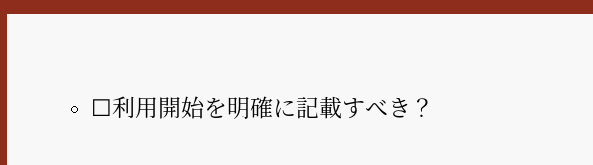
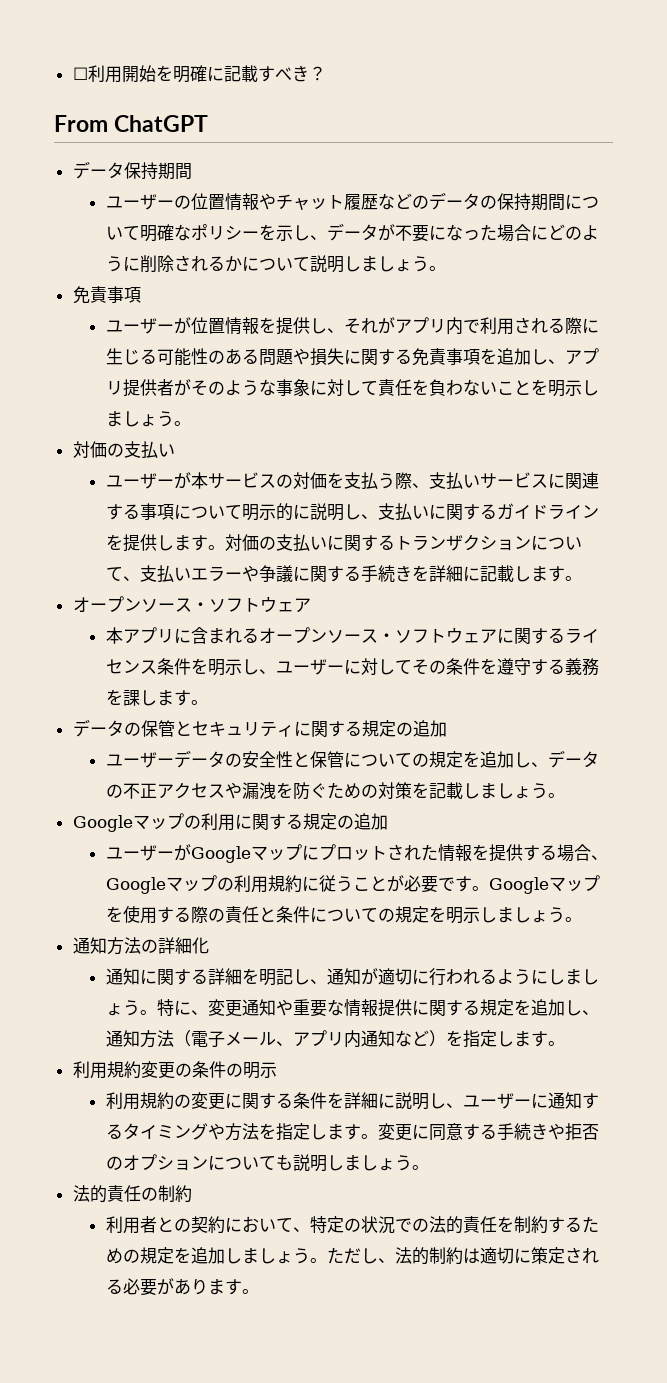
+ From ChatGPT
+ データ保持期間
+ ユーザーの位置情報やチャット履歴などのデータの保持期間について明確なポリシーを示し、データが不要になった場合にどのように削除されるかについて説明しましょう。
+ 免責事項
+ ユーザーが位置情報を提供し、それがアプリ内で利用される際に生じる可能性のある問題や損失に関する免責事項を追加し、アプリ提供者がそのような事象に対して責任を負わないことを明示しましょう。
+ 対価の支払い
+ ユーザーが本サービスの対価を支払う際、支払いサービスに関連する事項について明示的に説明し、支払いに関するガイドラインを提供します。対価の支払いに関するトランザクションについて、支払いエラーや争議に関する手続きを詳細に記載します。
+ オープンソース・ソフトウェア
+ 本アプリに含まれるオープンソース・ソフトウェアに関するライセンス条件を明示し、ユーザーに対してその条件を遵守する義務を課します。
+ データの保管とセキュリティに関する規定の追加
+ ユーザーデータの安全性と保管についての規定を追加し、データの不正アクセスや漏洩を防ぐための対策を記載しましょう。
+ Googleマップの利用に関する規定の追加
+ ユーザーがGoogleマップにプロットされた情報を提供する場合、Googleマップの利用規約に従うことが必要です。Googleマップを使用する際の責任と条件についての規定を明示しましょう。
+ 通知方法の詳細化
+ 通知に関する詳細を明記し、通知が適切に行われるようにしましょう。特に、変更通知や重要な情報提供に関する規定を追加し、通知方法（電子メール、アプリ内通知など）を指定します。
+ 利用規約変更の条件の明示
+ 利用規約の変更に関する条件を詳細に説明し、ユーザーに通知するタイミングや方法を指定します。変更に同意する手続きや拒否のオプションについても説明しましょう。
+ 法的責任の制約
+ 利用者との契約において、特定の状況での法的責任を制約するための規定を追加しましょう。ただし、法的制約は適切に策定される必要があります。

